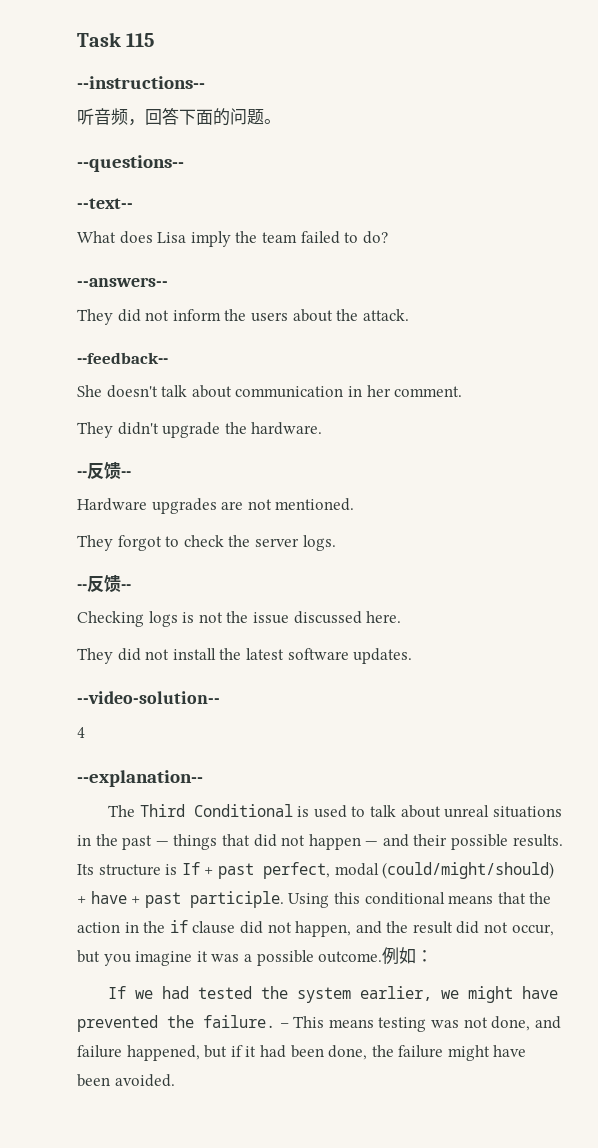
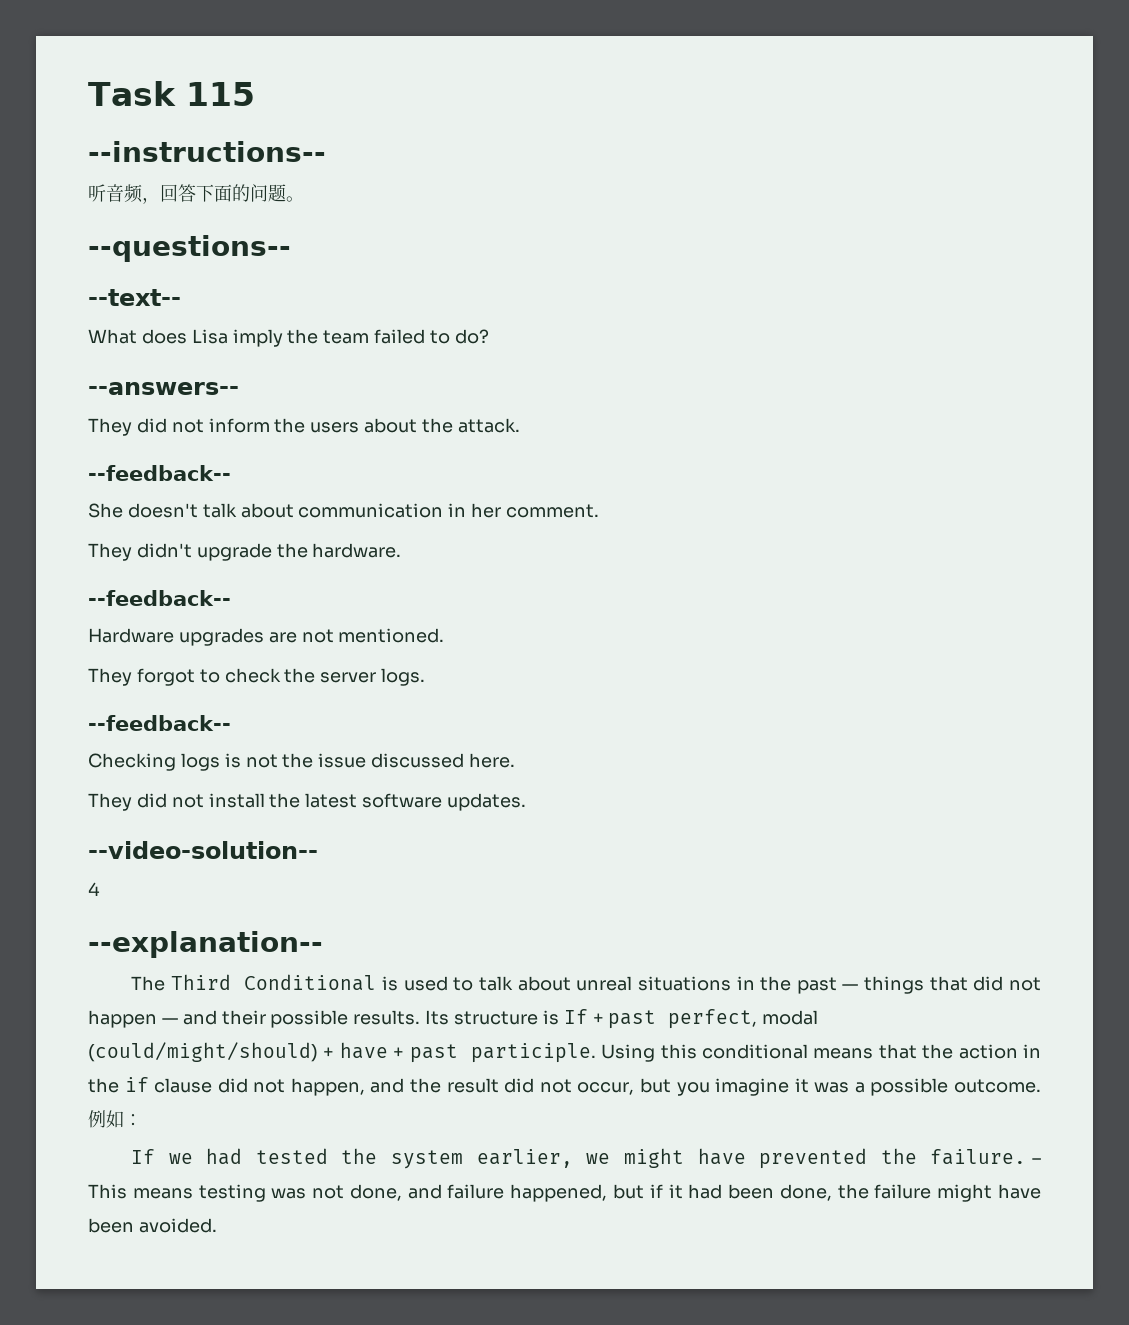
  They didn't upgrade the hardware.
- --反馈--
+ --feedback--
  They forgot to check the server logs.
- --反馈--
+ --feedback--

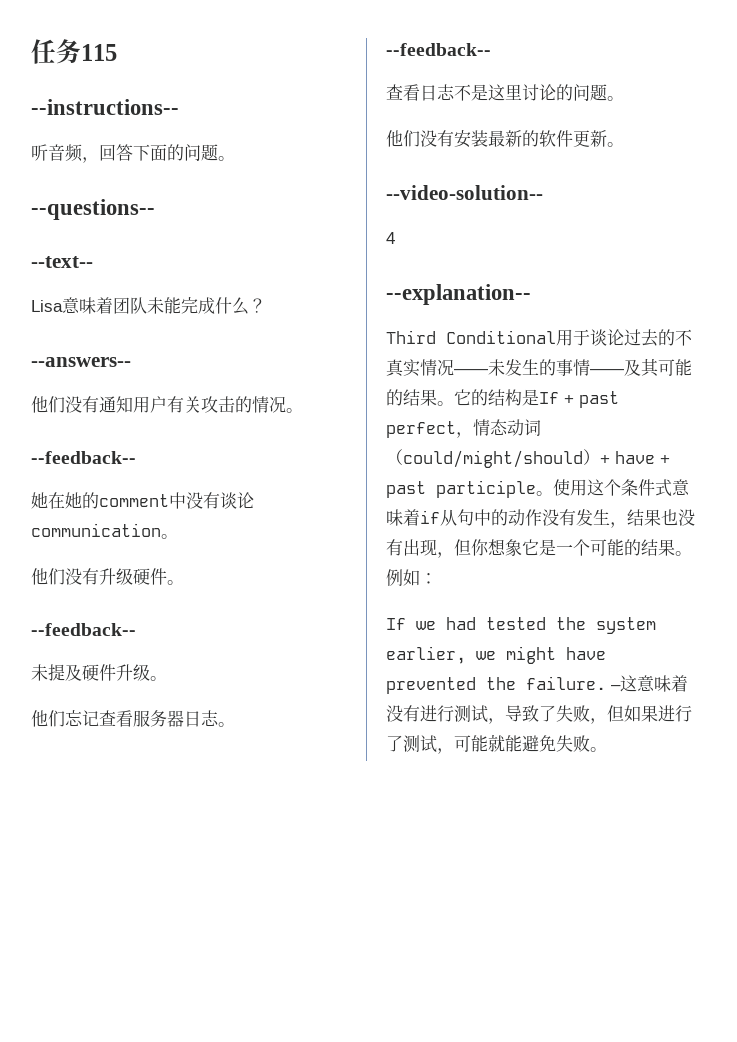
- Task 115
+ 任务115
- What does Lisa imply the team failed to do?
+ Lisa意味着团队未能完成什么？
  --answers--
- They did not inform the users about the attack.
+ 他们没有通知用户有关攻击的情况。
  --feedback--
- She doesn't talk about communication in her comment.
- They didn't upgrade the hardware.
+ 她在她的comment中没有谈论communication。
+ 他们没有升级硬件。
  --feedback--
- Hardware upgrades are not mentioned.
- They forgot to check the server logs.
+ 未提及硬件升级。
+ 他们忘记查看服务器日志。
  --feedback--
- Checking logs is not the issue discussed here.
- They did not install the latest software updates.
+ 查看日志不是这里讨论的问题。
+ 他们没有安装最新的软件更新。
- The Third Conditional is used to talk about unreal situations in the past — things that did not happen — and their possible results. Its structure is If + past perfect, modal (could/might/should) + have + past participle. Using this conditional means that the action in the if clause did not happen, and the result did not occur, but you imagine it was a possible outcome.
+ Third Conditional用于谈论过去的不真实情况——未发生的事情——及其可能的结果。它的结构是If + past perfect，情态动词（could/might/should）+ have + past participle。使用这个条件式意味着if从句中的动作没有发生，结果也没有出现，但你想象它是一个可能的结果。
- – This means testing was not done, and failure happened, but if it had been done, the failure might have been avoided.
+ –这意味着没有进行测试，导致了失败，但如果进行了测试，可能就能避免失败。

